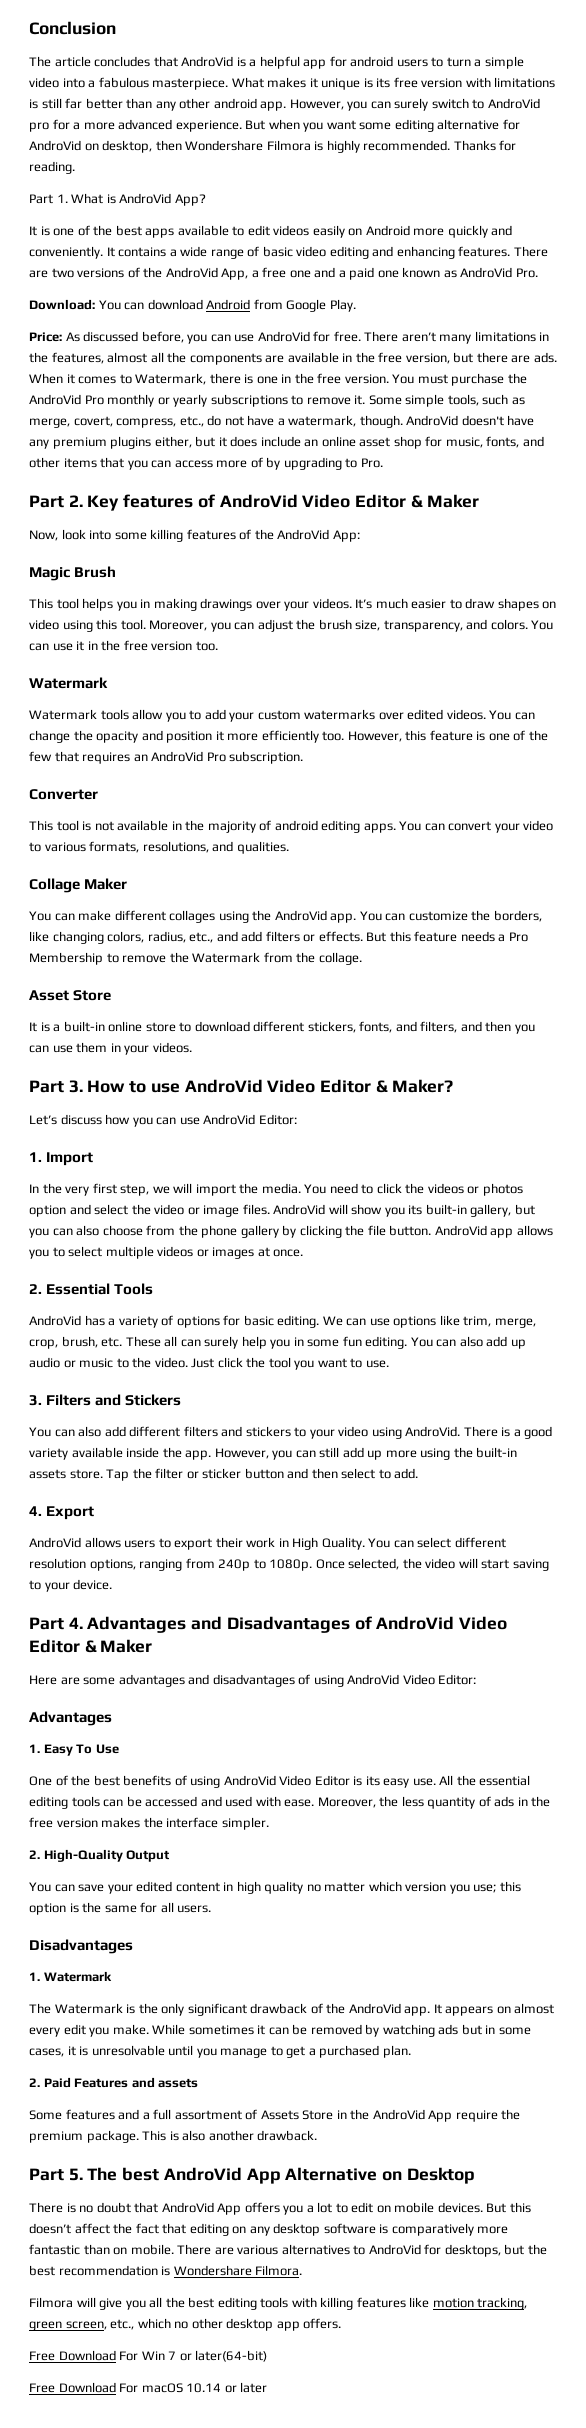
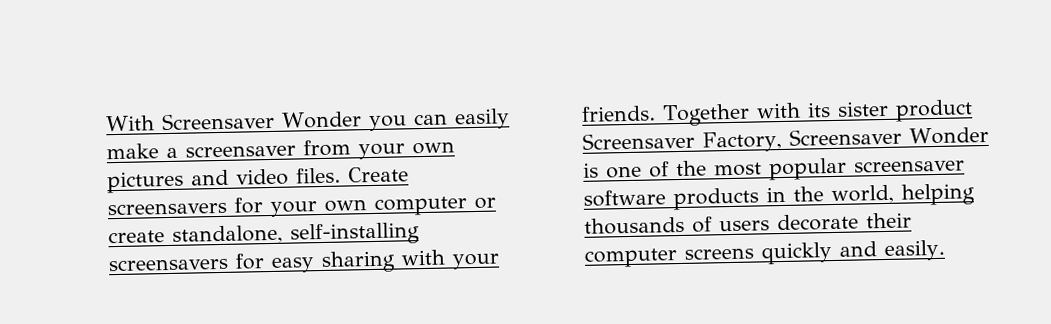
- Conclusion
- The article concludes that AndroVid is a helpful app for android users to turn a simple video into a fabulous masterpiece. What makes it unique is its free version with limitations is still far better than any other android app. However, you can surely switch to AndroVid pro for a more advanced experience. But when you want some editing alternative for AndroVid on desktop, then Wondershare Filmora is highly recommended. Thanks for reading.
- Part 1. What is AndroVid App?
- It is one of the best apps available to edit videos easily on Android more quickly and conveniently. It contains a wide range of basic video editing and enhancing features. There are two versions of the AndroVid App, a free one and a paid one known as AndroVid Pro.
- Download: You can download Android from Google Play.
- Price: As discussed before, you can use AndroVid for free. There aren’t many limitations in the features, almost all the components are available in the free version, but there are ads. When it comes to Watermark, there is one in the free version. You must purchase the AndroVid Pro monthly or yearly subscriptions to remove it. Some simple tools, such as merge, covert, compress, etc., do not have a watermark, though. AndroVid doesn't have any premium plugins either, but it does include an online asset shop for music, fonts, and other items that you can access more of by upgrading to Pro.
- Part 2. Key features of AndroVid Video Editor & Maker
- Now, look into some killing features of the AndroVid App:
- Magic Brush
- This tool helps you in making drawings over your videos. It’s much easier to draw shapes on video using this tool. Moreover, you can adjust the brush size, transparency, and colors. You can use it in the free version too.
- Watermark
- Watermark tools allow you to add your custom watermarks over edited videos. You can change the opacity and position it more efficiently too. However, this feature is one of the few that requires an AndroVid Pro subscription.
- Converter
- This tool is not available in the majority of android editing apps. You can convert your video to various formats, resolutions, and qualities.
- Collage Maker
- You can make different collages using the AndroVid app. You can customize the borders, like changing colors, radius, etc., and add filters or effects. But this feature needs a Pro Membership to remove the Watermark from the collage.
- Asset Store
- It is a built-in online store to download different stickers, fonts, and filters, and then you can use them in your videos.
- Part 3. How to use AndroVid Video Editor & Maker?
- Let’s discuss how you can use AndroVid Editor:
- 1. Import
- In the very first step, we will import the media. You need to click the videos or photos option and select the video or image files. AndroVid will show you its built-in gallery, but you can also choose from the phone gallery by clicking the file button. AndroVid app allows you to select multiple videos or images at once.
- 2. Essential Tools
- AndroVid has a variety of options for basic editing. We can use options like trim, merge, crop, brush, etc. These all can surely help you in some fun editing. You can also add up audio or music to the video. Just click the tool you want to use.
- 3. Filters and Stickers
- You can also add different filters and stickers to your video using AndroVid. There is a good variety available inside the app. However, you can still add up more using the built-in assets store. Tap the filter or sticker button and then select to add.
- 4. Export
- AndroVid allows users to export their work in High Quality. You can select different resolution options, ranging from 240p to 1080p. Once selected, the video will start saving to your device.
- Part 4. Advantages and Disadvantages of AndroVid Video Editor & Maker
- Here are some advantages and disadvantages of using AndroVid Video Editor:
- Advantages
- 1. Easy To Use
- One of the best benefits of using AndroVid Video Editor is its easy use. All the essential editing tools can be accessed and used with ease. Moreover, the less quantity of ads in the free version makes the interface simpler.
- 2. High-Quality Output
- You can save your edited content in high quality no matter which version you use; this option is the same for all users.
- Disadvantages
- 1. Watermark
- The Watermark is the only significant drawback of the AndroVid app. It appears on almost every edit you make. While sometimes it can be removed by watching ads but in some cases, it is unresolvable until you manage to get a purchased plan.
- 2. Paid Features and assets
- Some features and a full assortment of Assets Store in the AndroVid App require the premium package. This is also another drawback.
- Part 5. The best AndroVid App Alternative on Desktop
- There is no doubt that AndroVid App offers you a lot to edit on mobile devices. But this doesn’t affect the fact that editing on any desktop software is comparatively more fantastic than on mobile. There are various alternatives to AndroVid for desktops, but the best recommendation is Wondershare Filmora.
- Filmora will give you all the best editing tools with killing features like motion tracking, green screen, etc., which no other desktop app offers.
- Free Download For Win 7 or later(64-bit)
- Free Download For macOS 10.14 or later
+ With Screensaver Wonder you can easily make a screensaver from your own pictures and video files. Create screensavers for your own computer or create standalone, self-installing screensavers for easy sharing with your friends. Together with its sister product Screensaver Factory, Screensaver Wonder is one of the most popular screensaver software products in the world, helping thousands of users decorate their computer screens quickly and easily.

